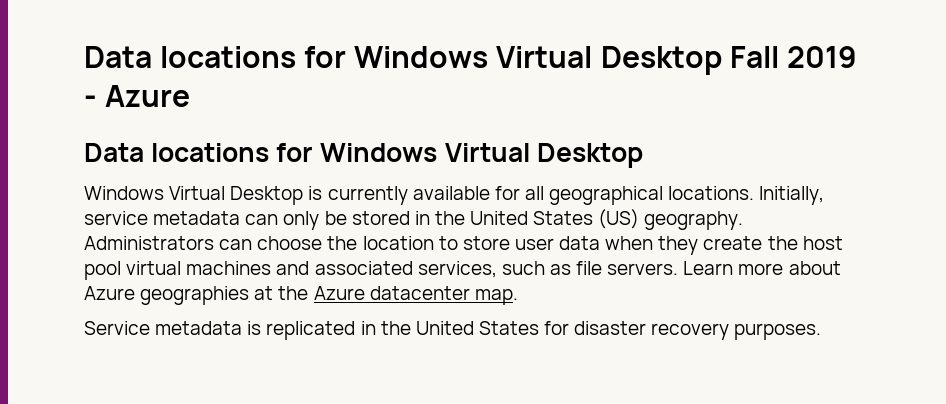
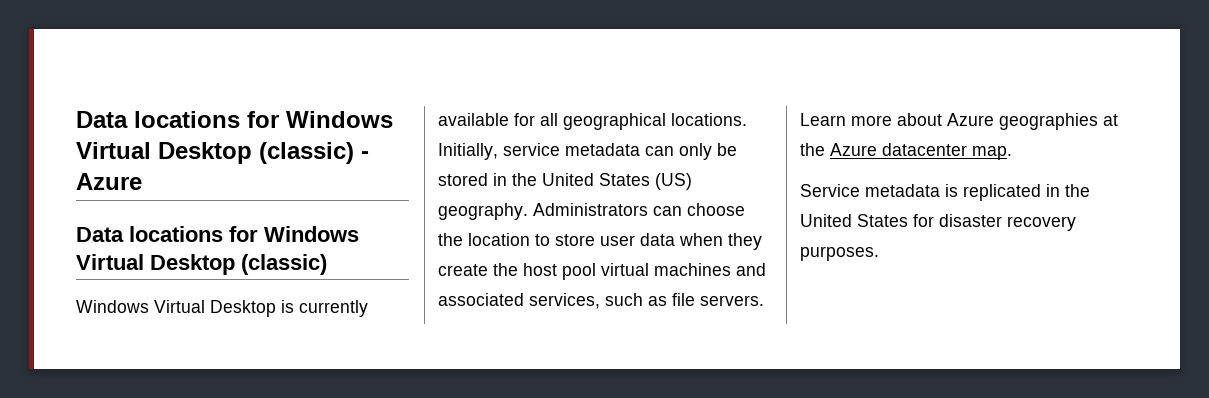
- Data locations for Windows Virtual Desktop Fall 2019 - Azure
- Data locations for Windows Virtual Desktop
+ Data locations for Windows Virtual Desktop (classic) - Azure
+ Data locations for Windows Virtual Desktop (classic)

